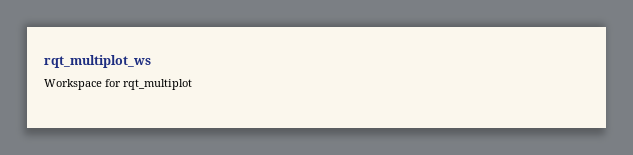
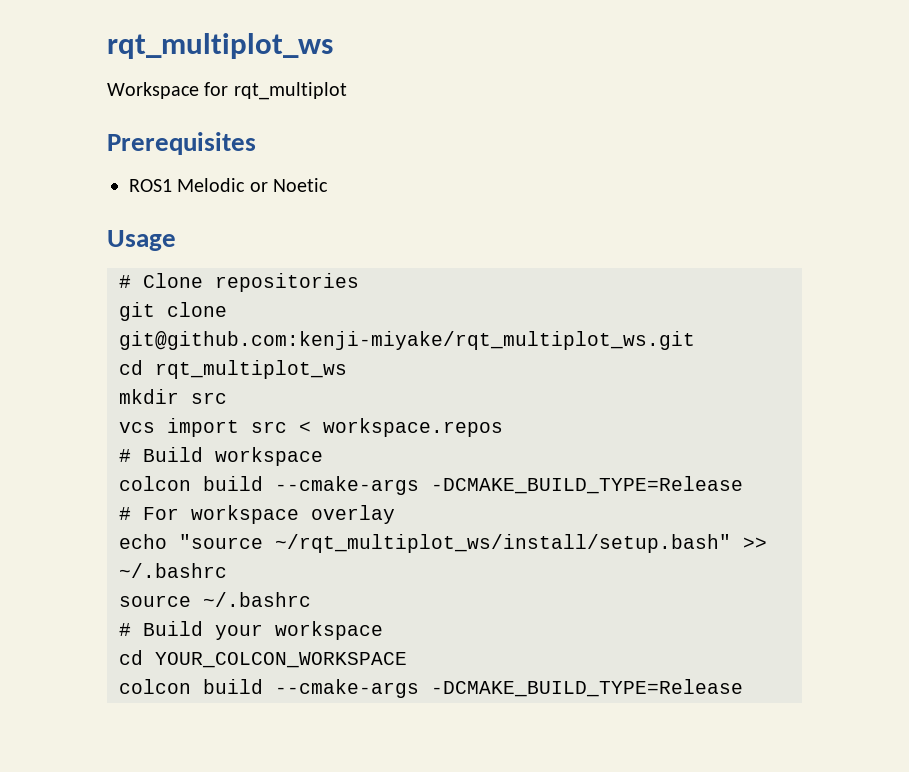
+ Prerequisites
+ ROS1 Melodic or Noetic
+ Usage
+ # Clone repositories
+ git clone git@github.com:kenji-miyake/rqt_multiplot_ws.git
+ cd rqt_multiplot_ws
+ mkdir src
+ vcs import src < workspace.repos
+ # Build workspace
+ colcon build --cmake-args -DCMAKE_BUILD_TYPE=Release
+ # For workspace overlay
+ echo "source ~/rqt_multiplot_ws/install/setup.bash" >> ~/.bashrc
+ source ~/.bashrc
+ # Build your workspace
+ cd YOUR_COLCON_WORKSPACE
+ colcon build --cmake-args -DCMAKE_BUILD_TYPE=Release

